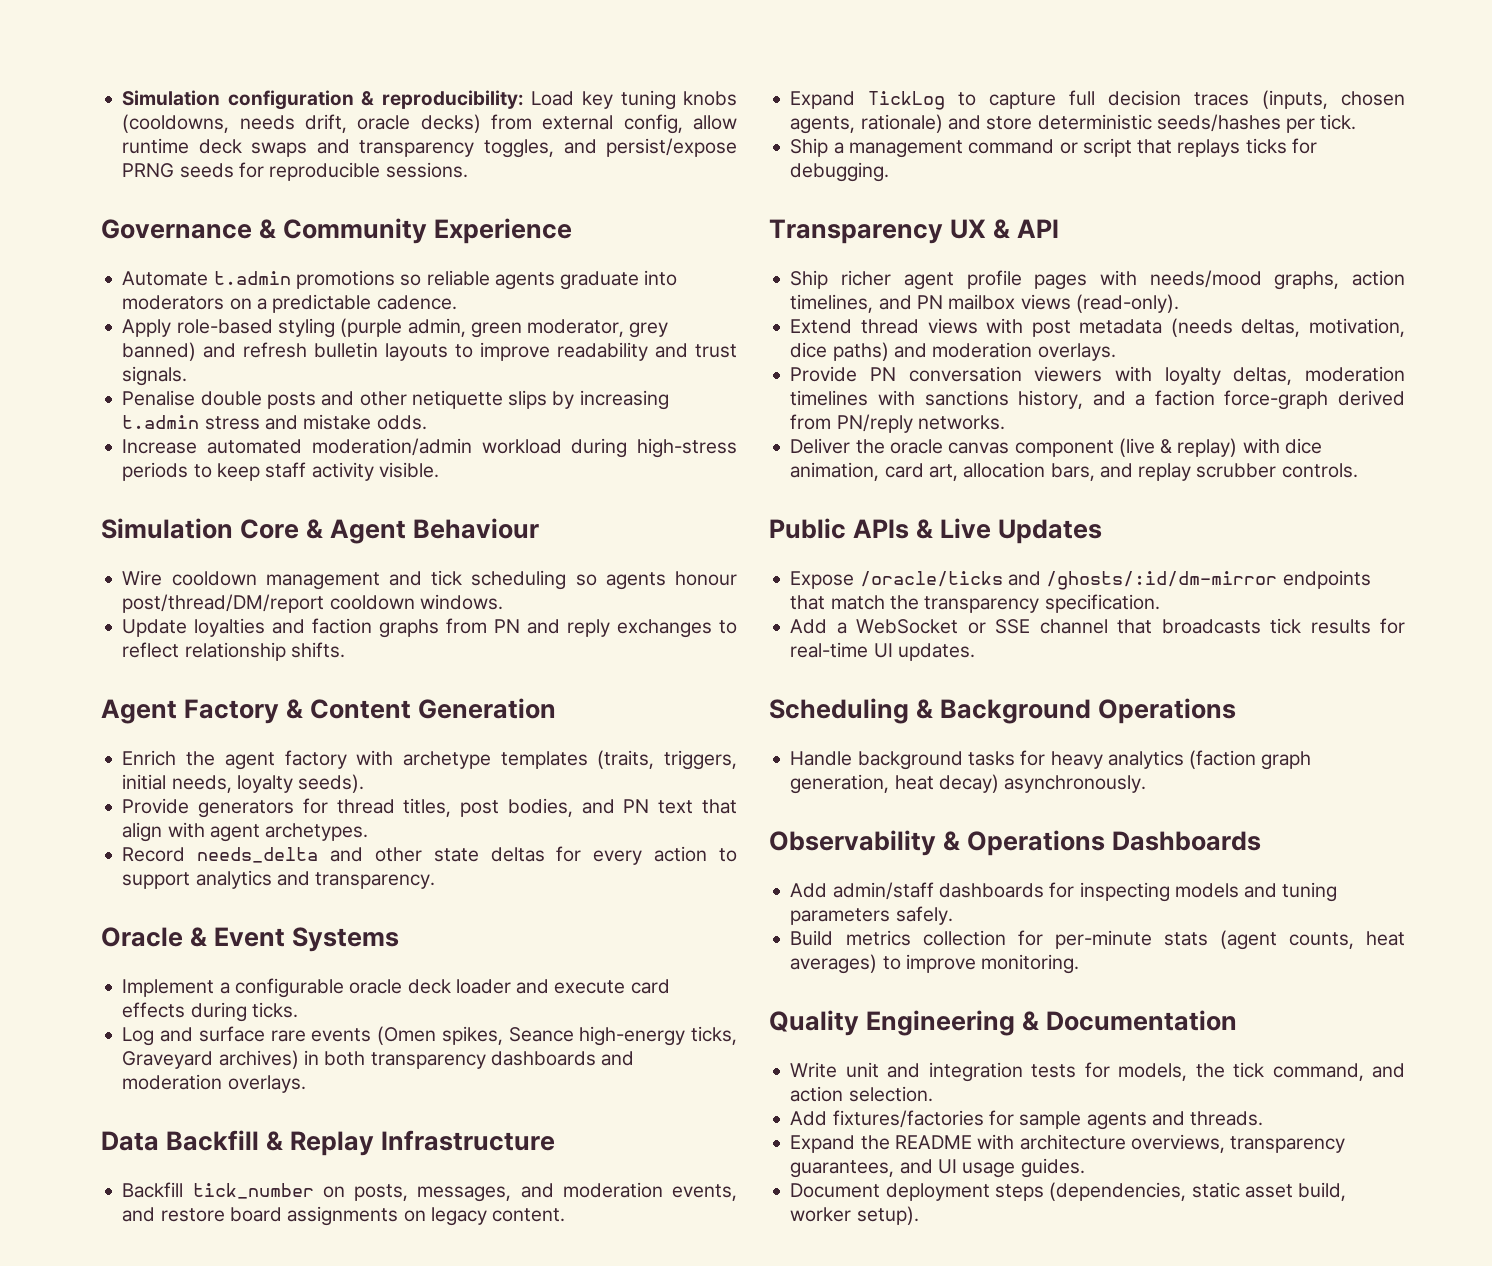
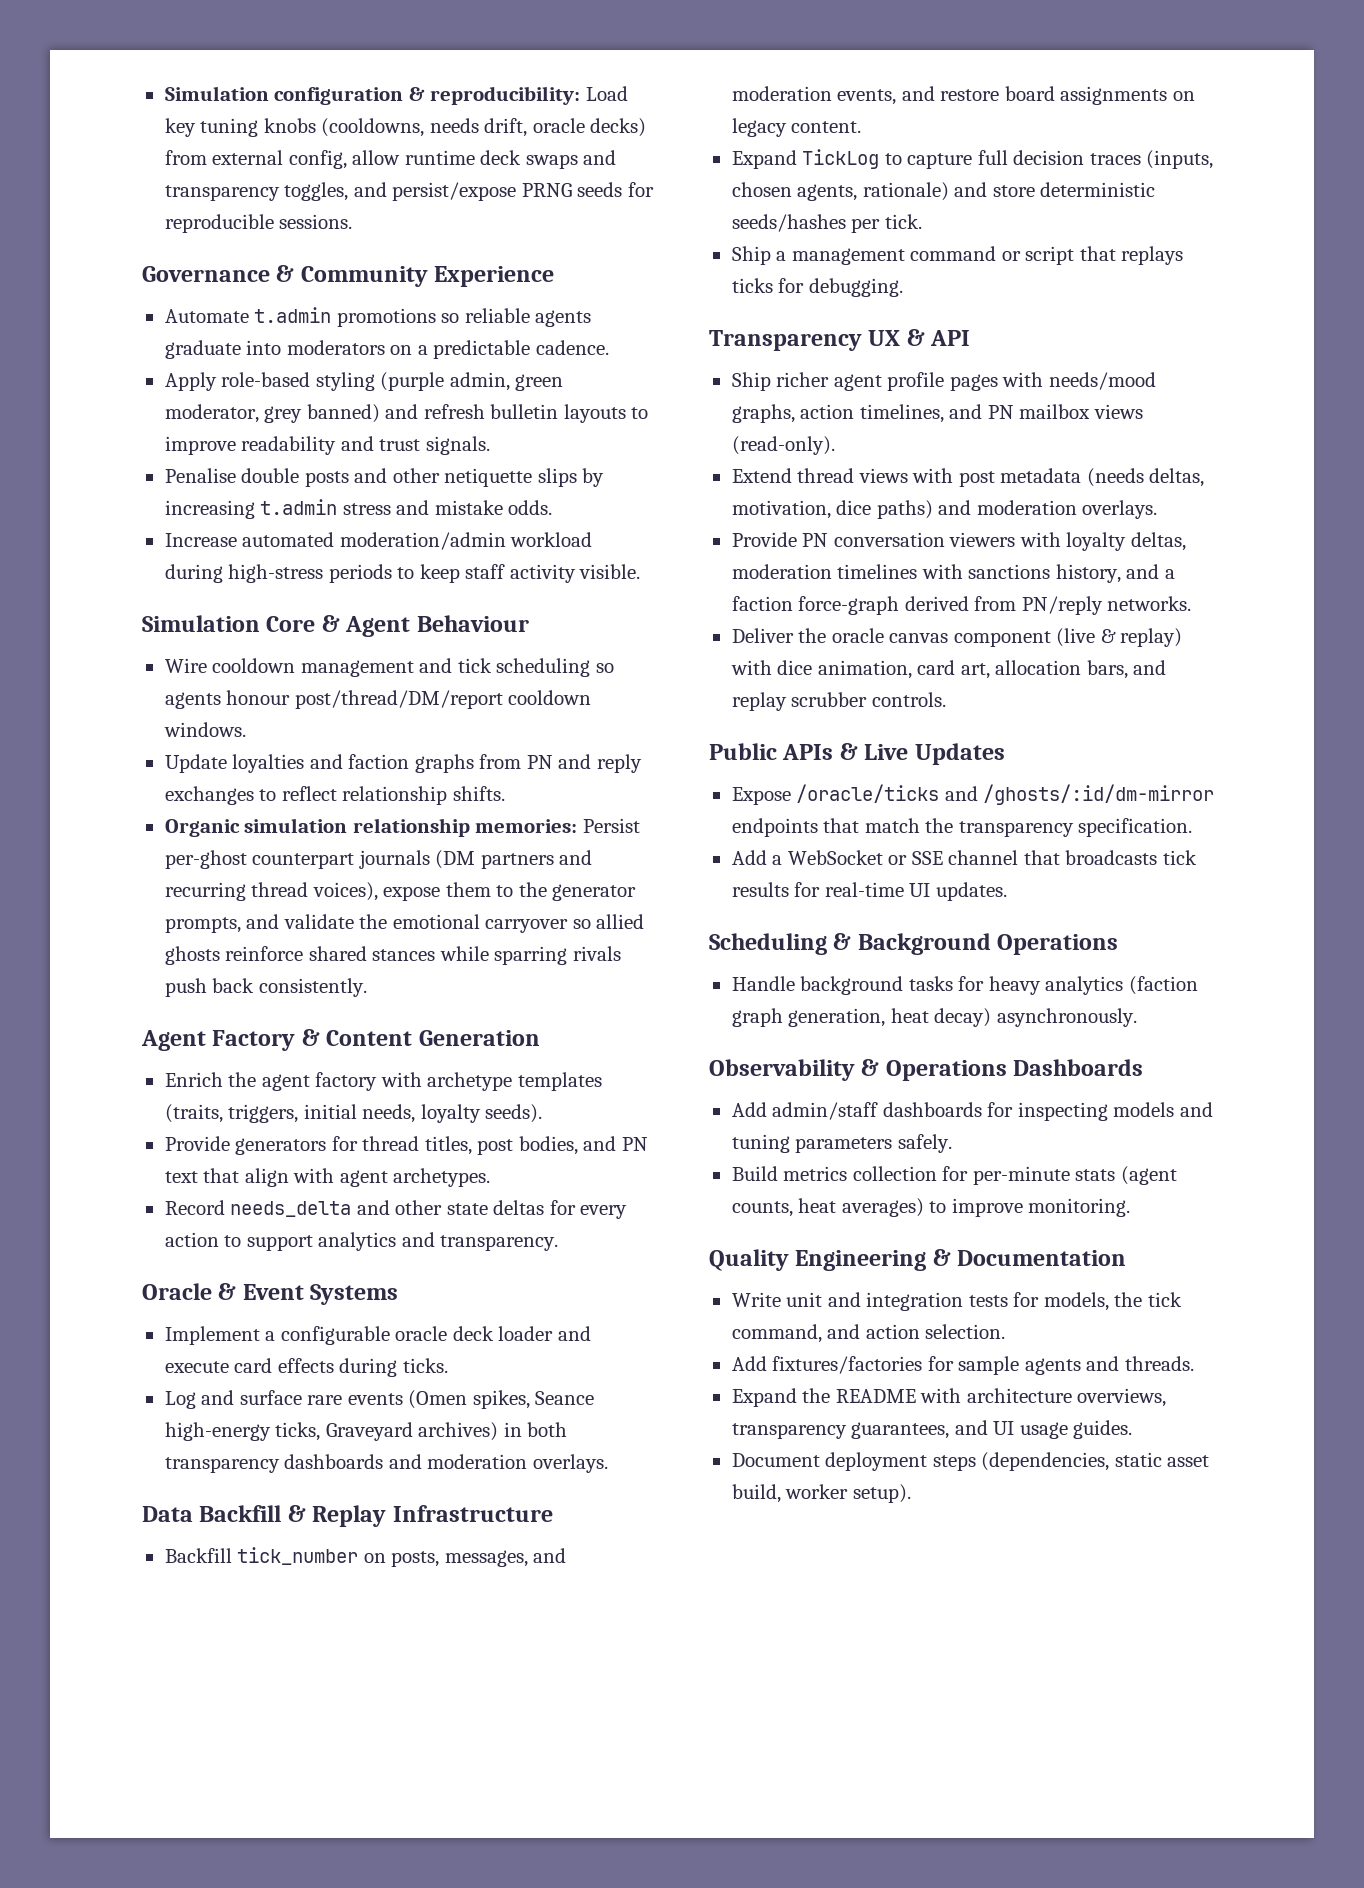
+ Organic simulation relationship memories: Persist per-ghost counterpart journals (DM partners and recurring thread voices), expose them to the generator prompts, and validate the emotional carryover so allied ghosts reinforce shared stances while sparring rivals push back consistently.

